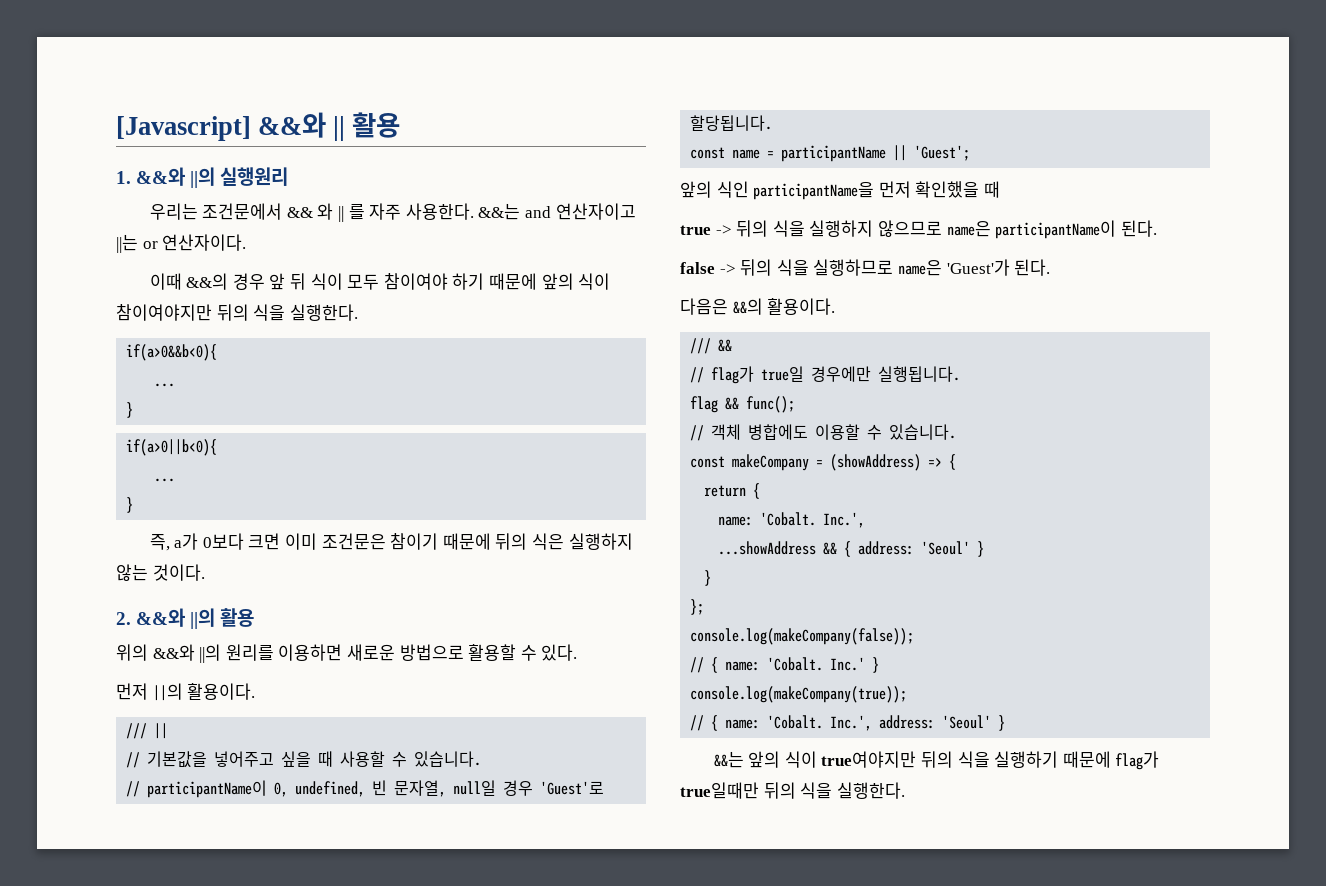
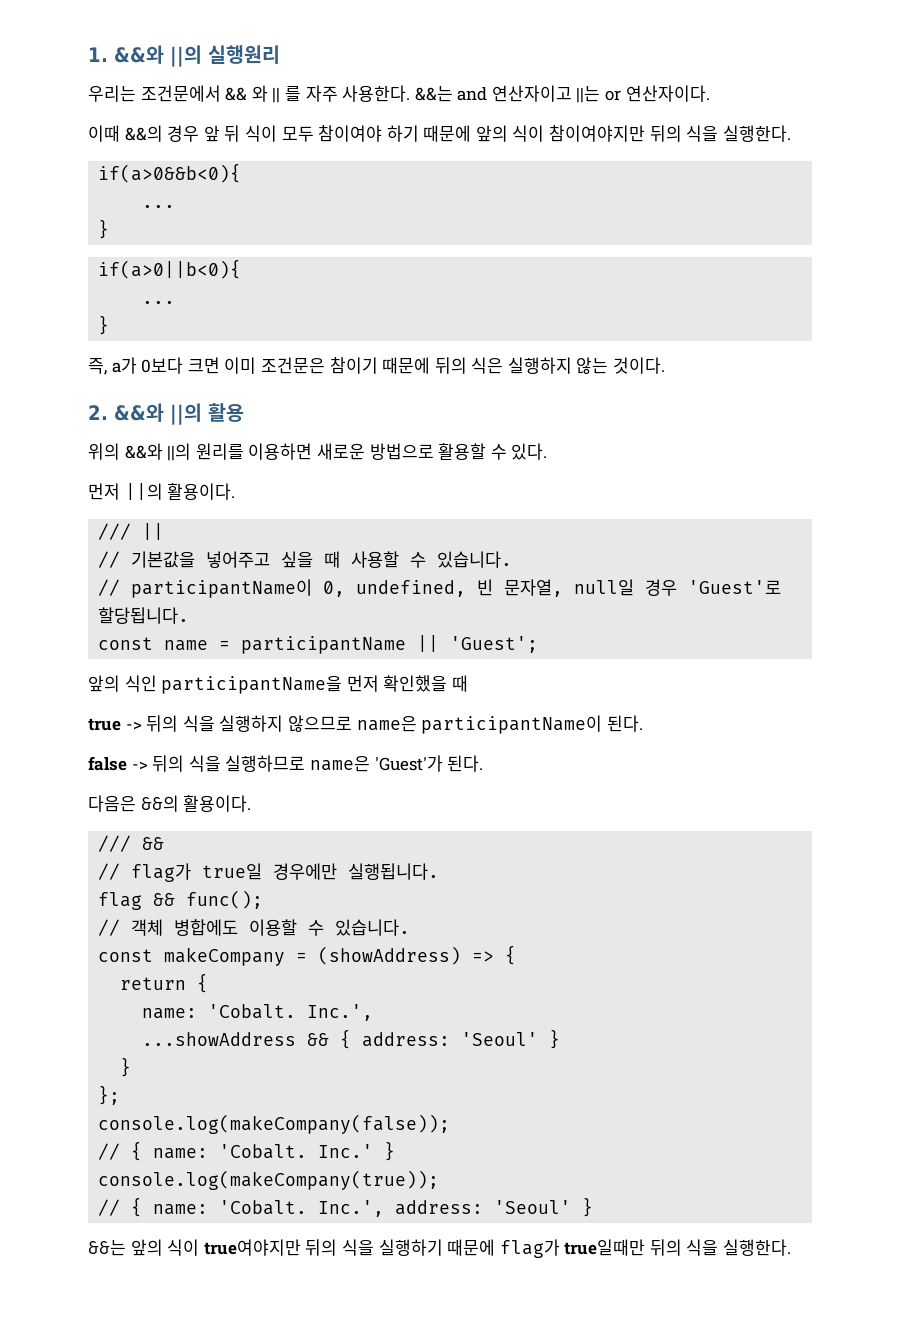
- [Javascript] &&와 || 활용

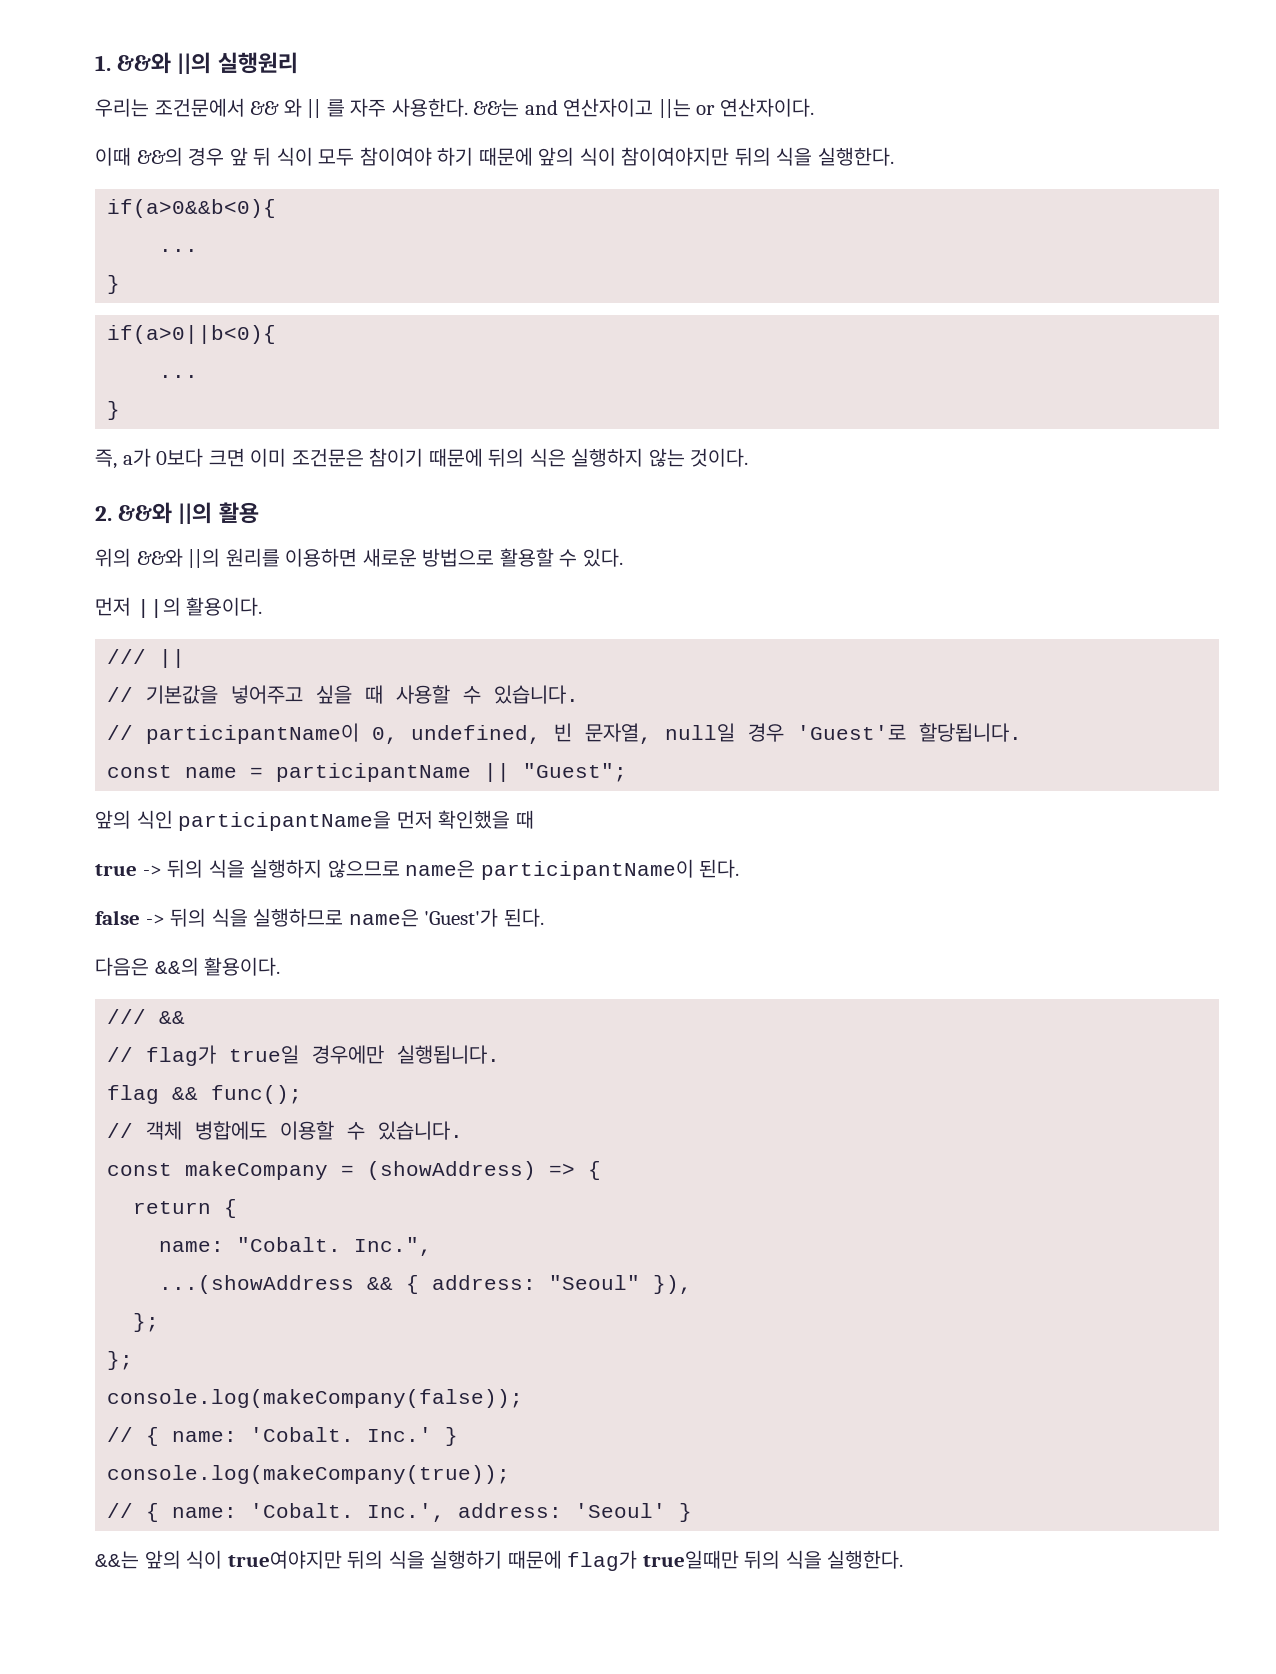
- const name = participantName || 'Guest';
+ const name = participantName || "Guest";
  return {
- name: 'Cobalt. Inc.',
- ...showAddress && { address: 'Seoul' }
- }
+ name: "Cobalt. Inc.",
+ ...(showAddress && { address: "Seoul" }),
+ };

